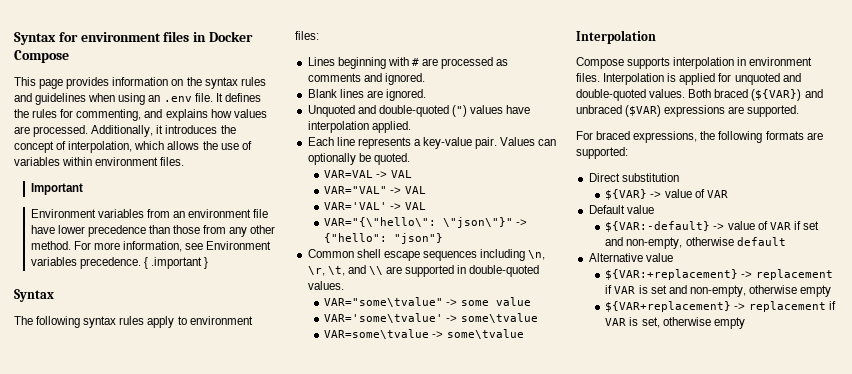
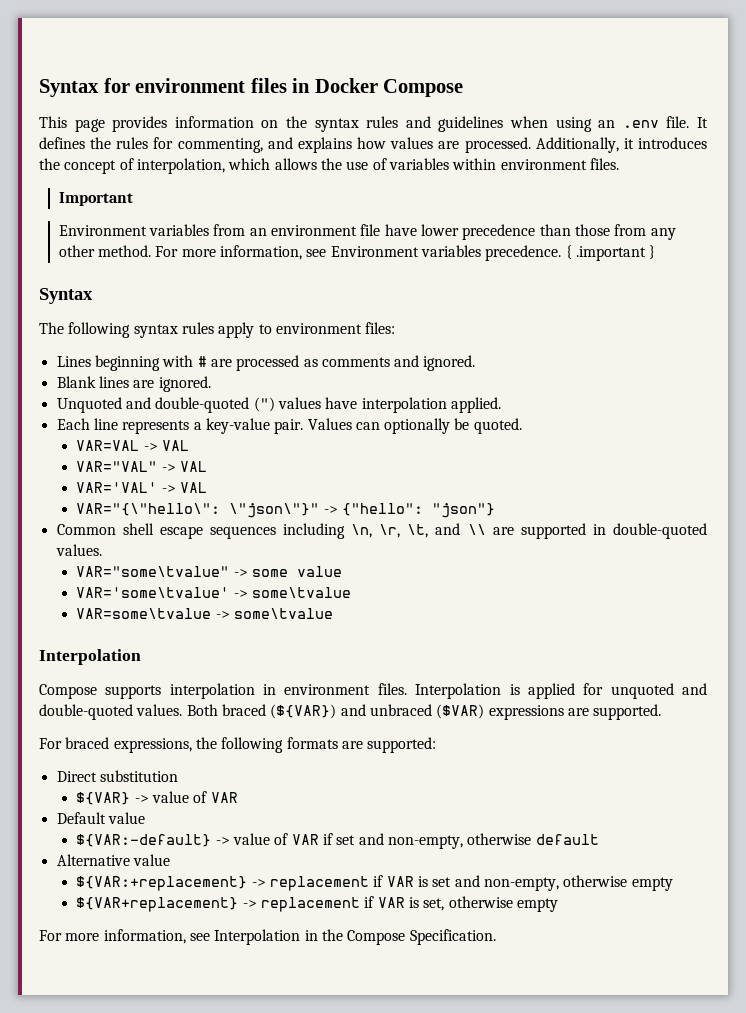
+ For more information, see Interpolation in the Compose Specification.

